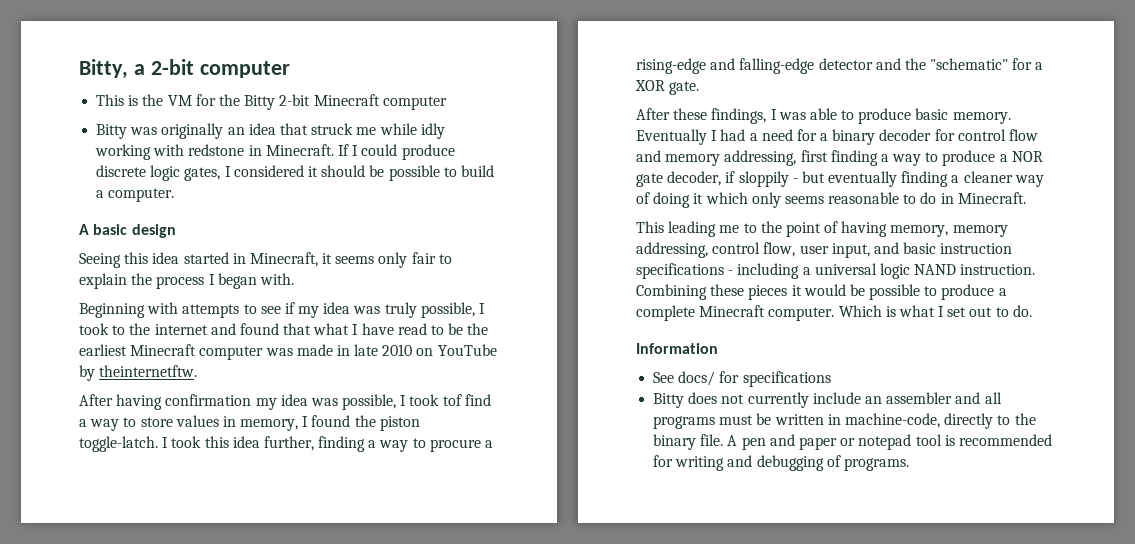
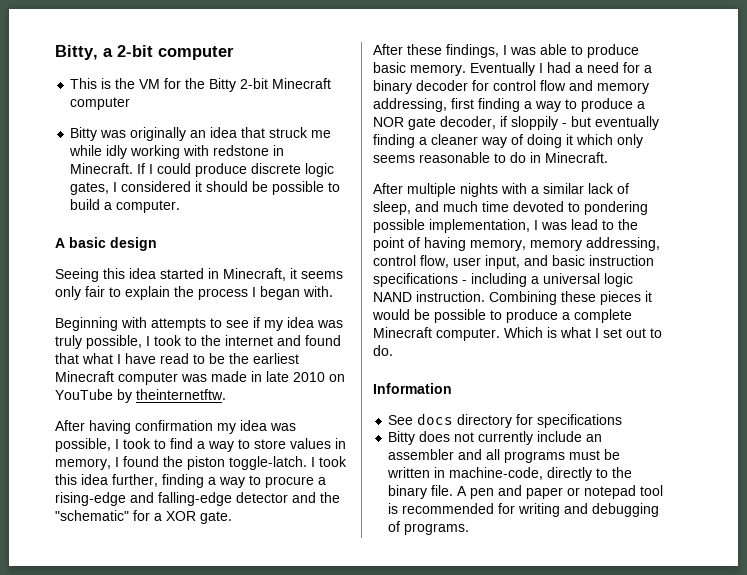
- After having confirmation my idea was possible, I took tof find a way to store values in memory, I found the piston toggle-latch.
+ After having confirmation my idea was possible, I took to find a way to store values in memory, I found the piston toggle-latch.
- This leading me to the point of having memory, memory addressing, control flow, user input, and basic instruction specifications - including a universal logic NAND instruction.
+ After multiple nights with a similar lack of sleep, and much time devoted to pondering possible implementation, I was lead to the point of having memory, memory addressing, control flow, user input, and basic instruction specifications - including a universal logic NAND instruction.
- See docs/ for specifications
+ See docs directory for specifications

